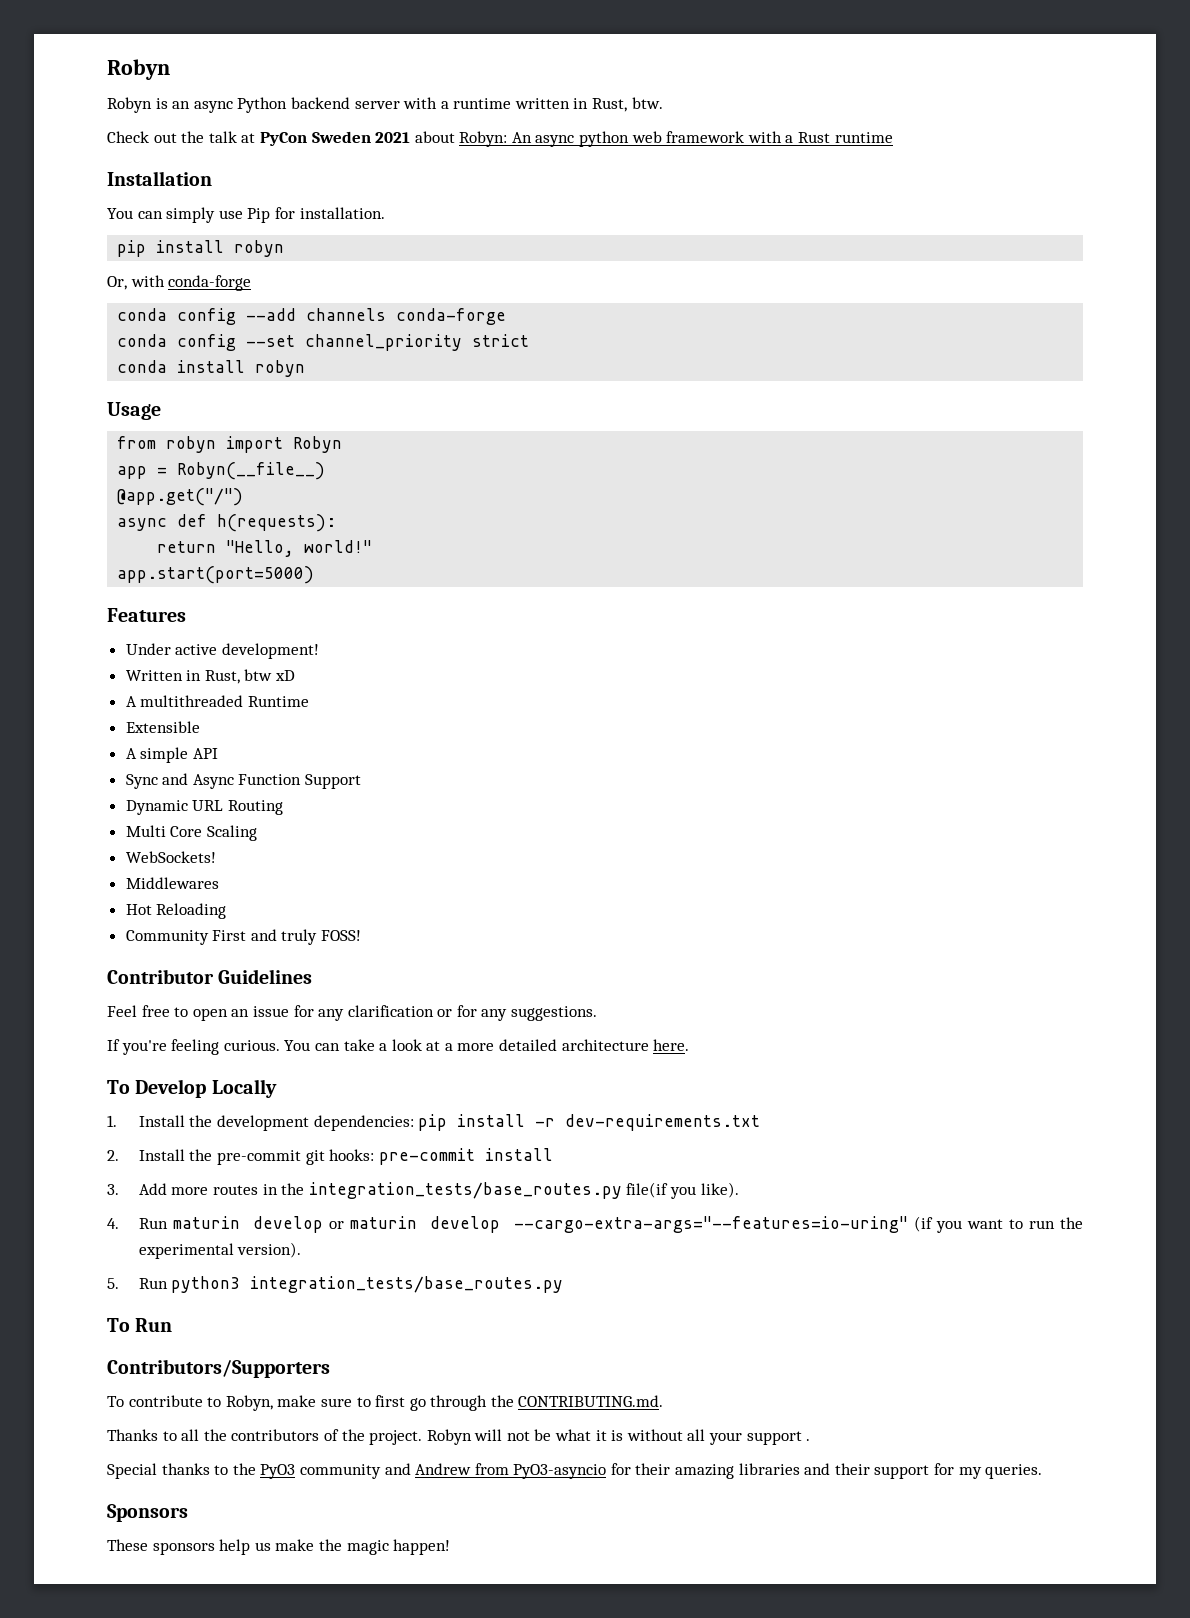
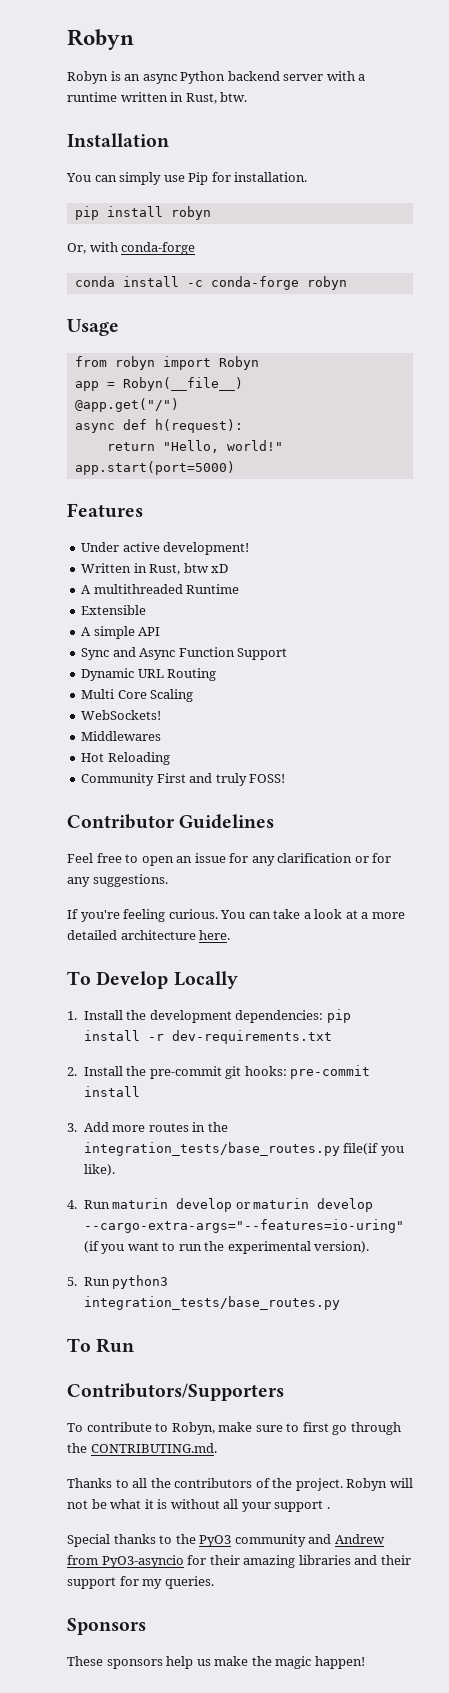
- Check out the talk at PyCon Sweden 2021 about Robyn: An async python web framework with a Rust runtime
- conda config --add channels conda-forge
- conda config --set channel_priority strict
- conda install robyn
+ conda install -c conda-forge robyn
- async def h(requests):
+ async def h(request):

